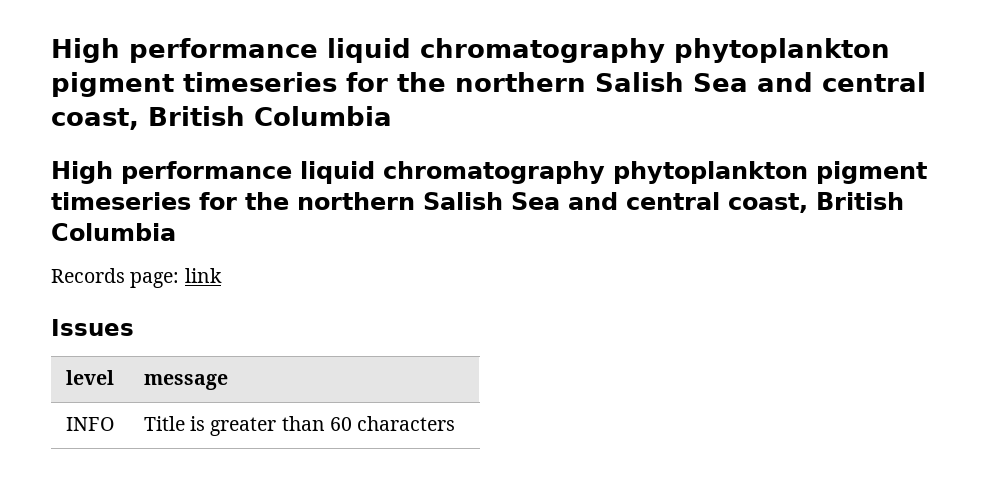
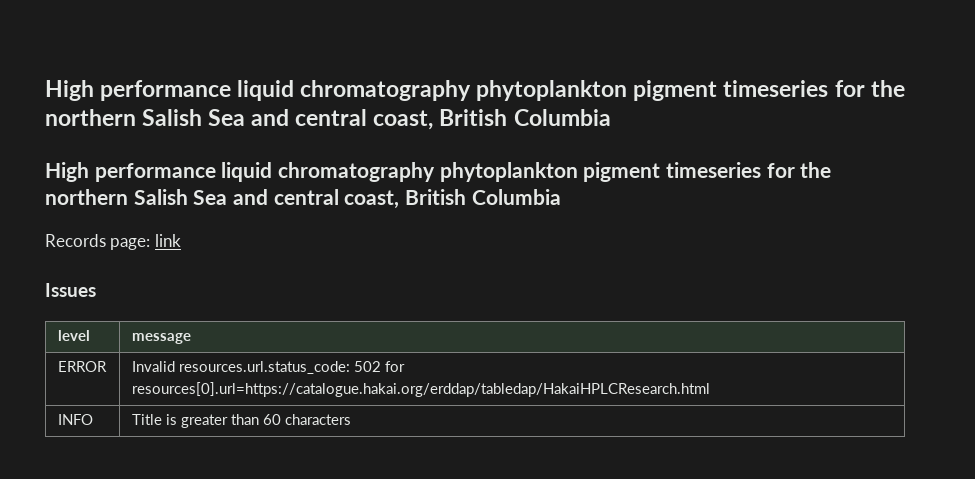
+ ERROR | Invalid resources.url.status_code: 502 for resources[0].url=https://catalogue.hakai.org/erddap/tabledap/HakaiHPLCResearch.html

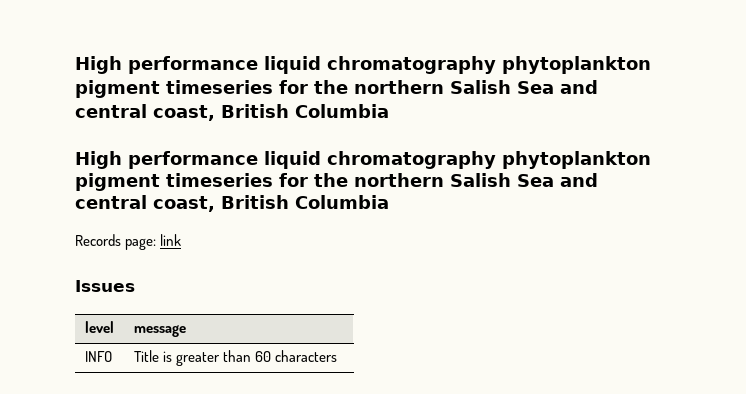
- ERROR | Invalid resources.url.status_code: 502 for resources[0].url=https://catalogue.hakai.org/erddap/tabledap/HakaiHPLCResearch.html

